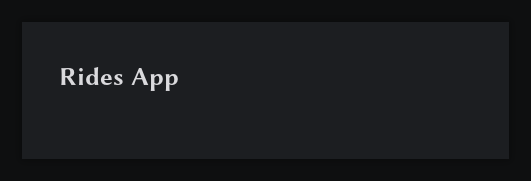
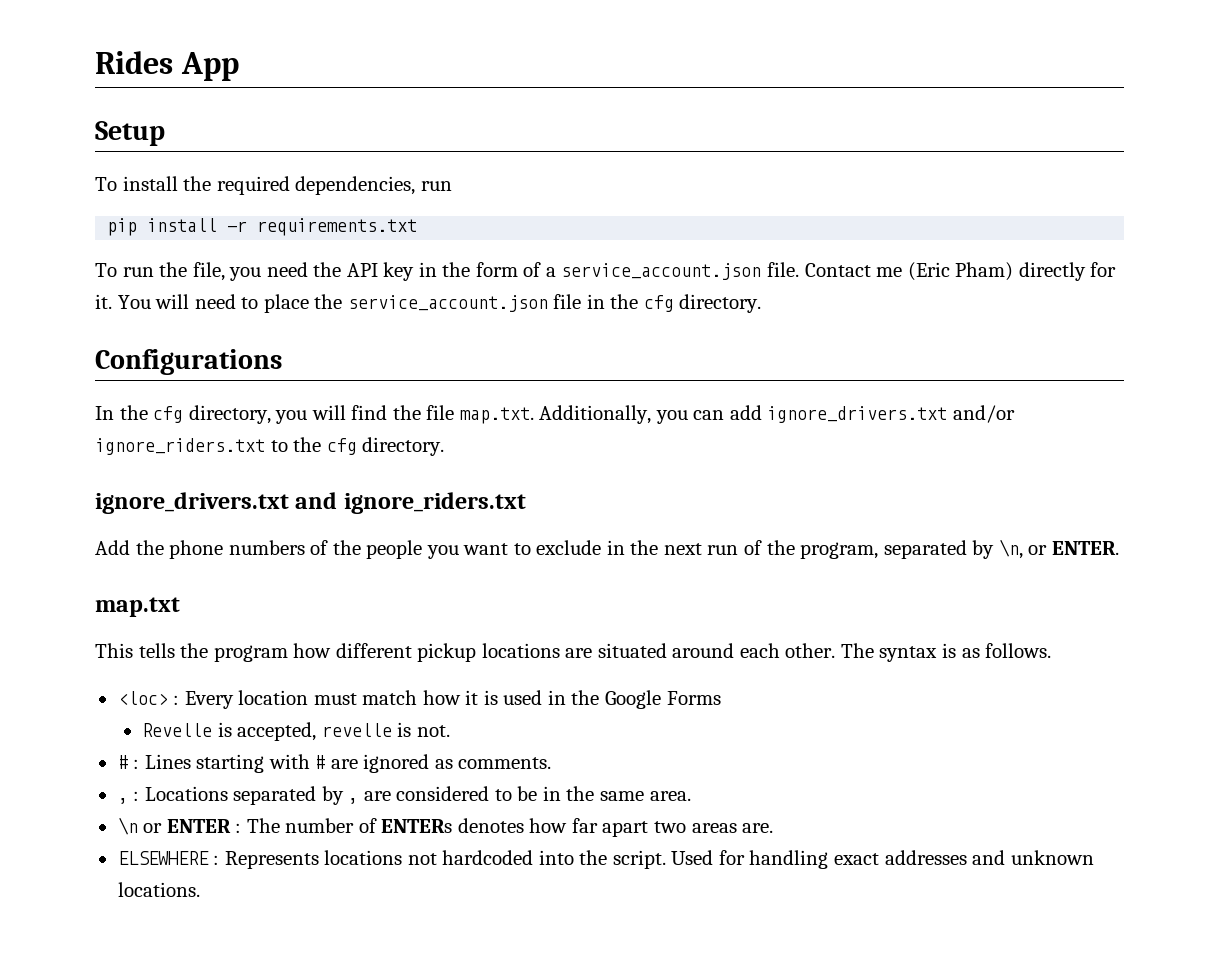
+ Setup
+ To install the required dependencies, run
+ pip install -r requirements.txt
+ To run the file, you need the API key in the form of a service_account.json file. Contact me (Eric Pham) directly for it. You will need to place the service_account.json file in the cfg directory.
+ Configurations
+ In the cfg directory, you will find the file map.txt. Additionally, you can add ignore_drivers.txt and/or ignore_riders.txt to the cfg directory.
+ ignore_drivers.txt and ignore_riders.txt
+ Add the phone numbers of the people you want to exclude in the next run of the program, separated by \n, or ENTER.
+ map.txt
+ This tells the program how different pickup locations are situated around each other. The syntax is as follows.
+ <loc> : Every location must match how it is used in the Google Forms
+ Revelle is accepted, revelle is not.
+ # : Lines starting with # are ignored as comments.
+ , : Locations separated by , are considered to be in the same area.
+ \n or ENTER : The number of ENTERs denotes how far apart two areas are.
+ ELSEWHERE : Represents locations not hardcoded into the script. Used for handling exact addresses and unknown locations.

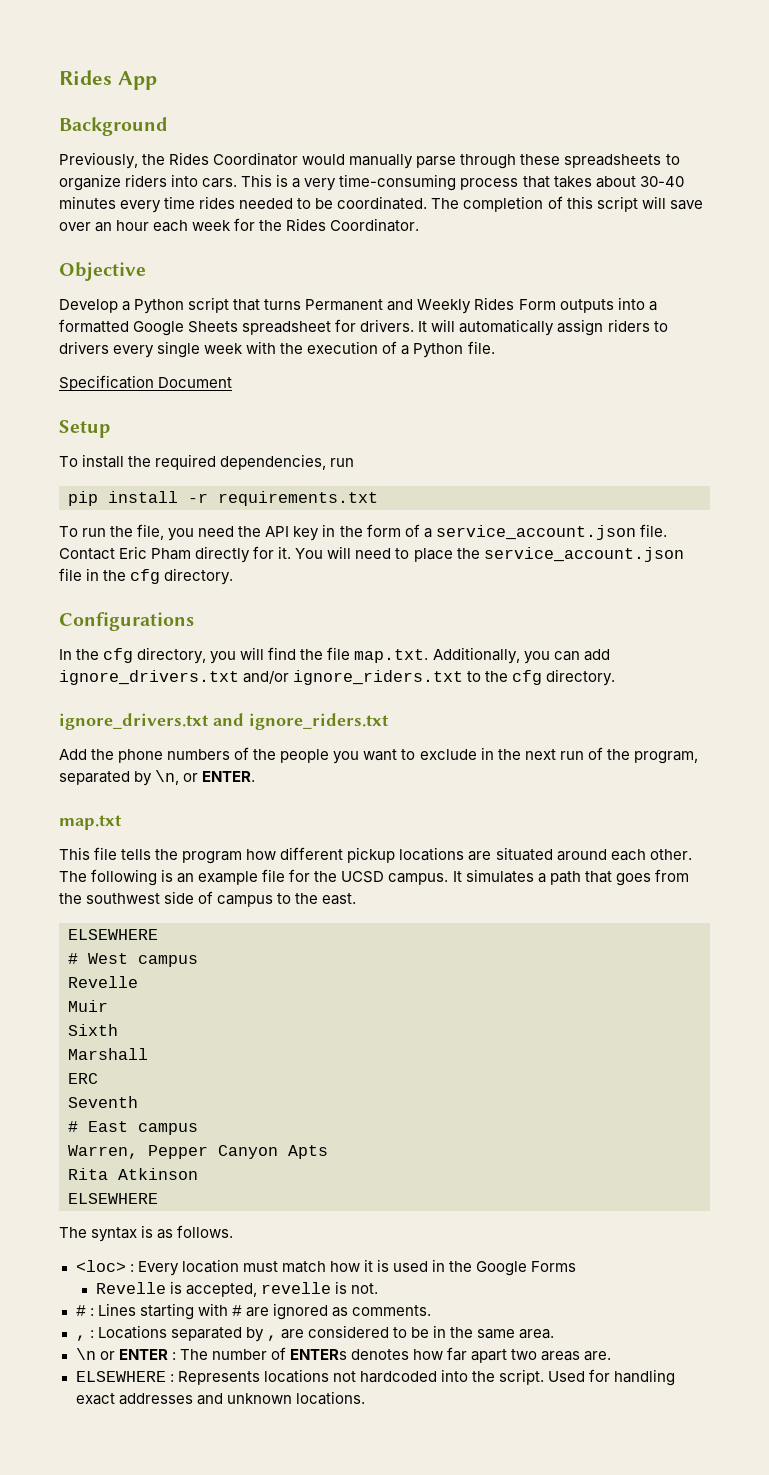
+ Background
+ Previously, the Rides Coordinator would manually parse through these spreadsheets to organize riders into cars. This is a very time-consuming process that takes about 30-40 minutes every time rides needed to be coordinated. The completion of this script will save over an hour each week for the Rides Coordinator.
+ Objective
+ Develop a Python script that turns Permanent and Weekly Rides Form outputs into a formatted Google Sheets spreadsheet for drivers. It will automatically assign riders to drivers every single week with the execution of a Python file.
+ Specification Document
- Contact me (Eric Pham) directly for it.
+ Contact Eric Pham directly for it.
- This tells the program how different pickup locations are situated around each other.
+ This file tells the program how different pickup locations are situated around each other.
+ The following is an example file for the UCSD campus. It simulates a path that goes from the southwest side of campus to the east.
+ ELSEWHERE
+ # West campus
+ Revelle
+ Muir
+ Sixth
+ Marshall
+ ERC
+ Seventh
+ # East campus
+ Warren, Pepper Canyon Apts
+ Rita Atkinson
+ ELSEWHERE

